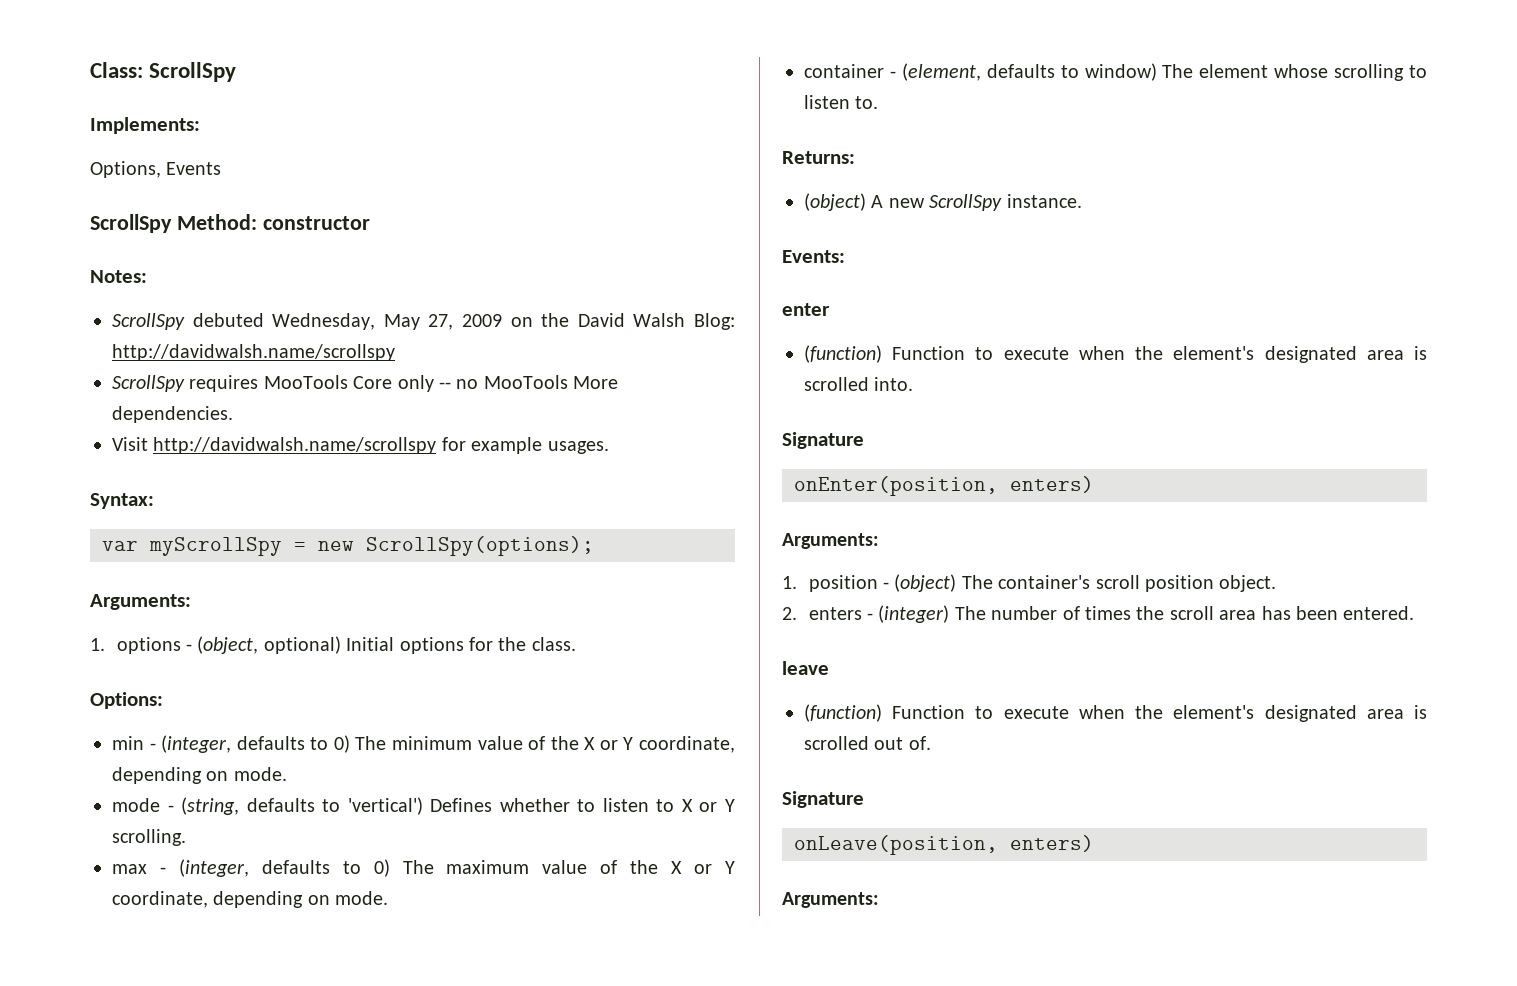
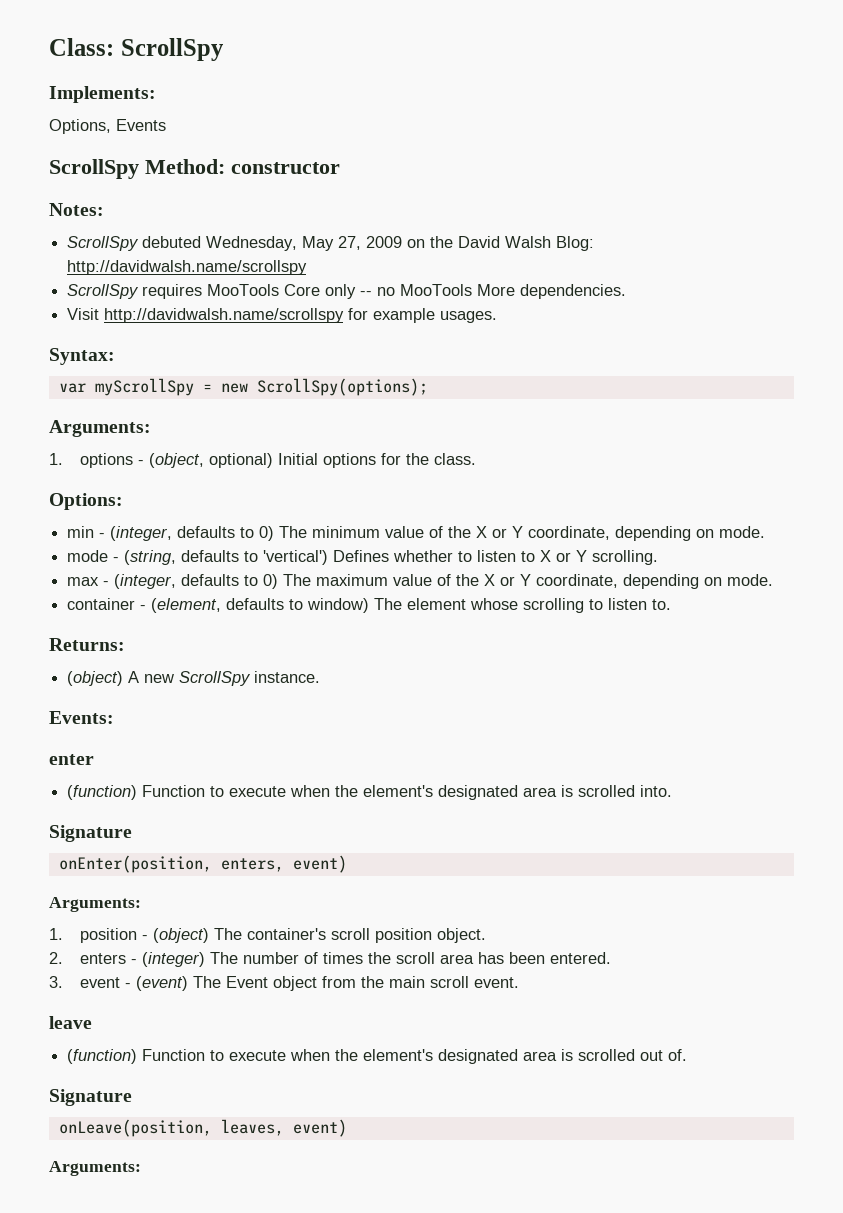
- onEnter(position, enters)
+ onEnter(position, enters, event)
+ 3. event - (event) The Event object from the main scroll event.
- onLeave(position, enters)
+ onLeave(position, leaves, event)

